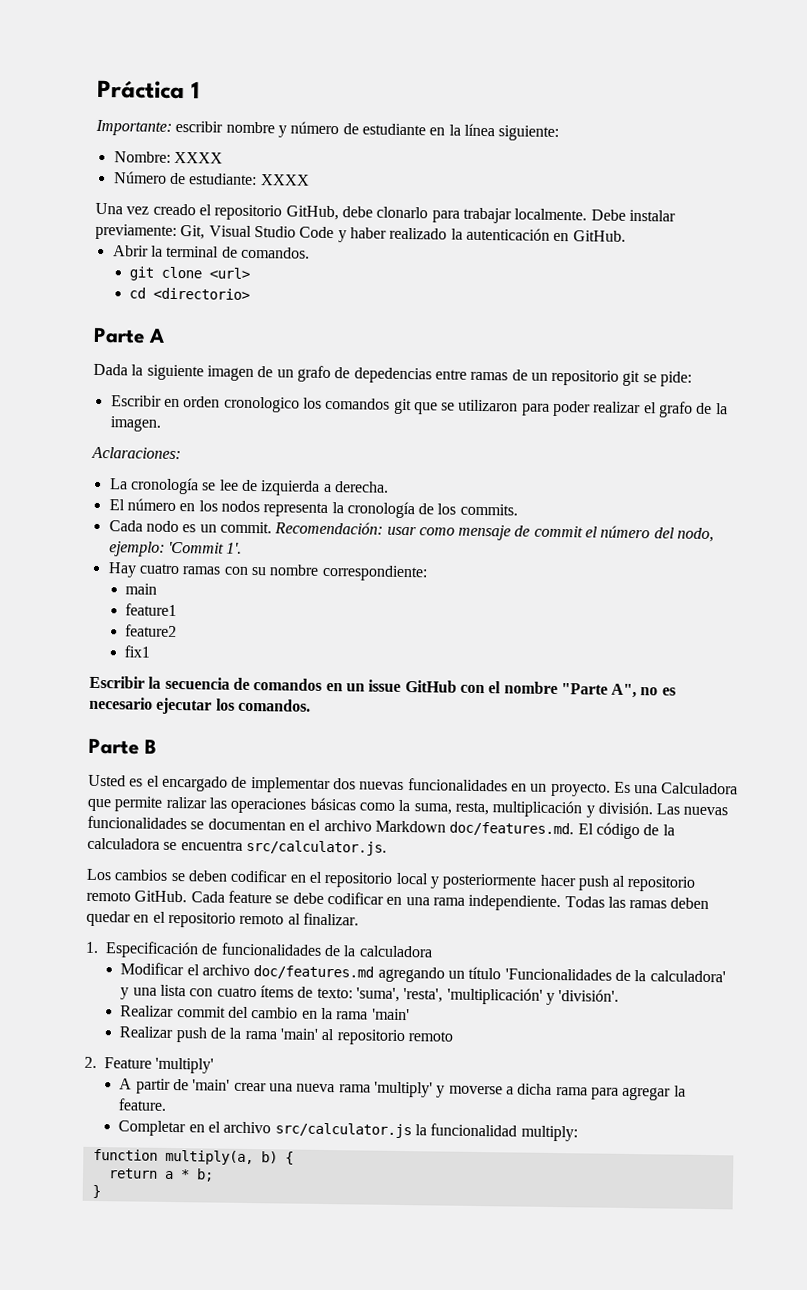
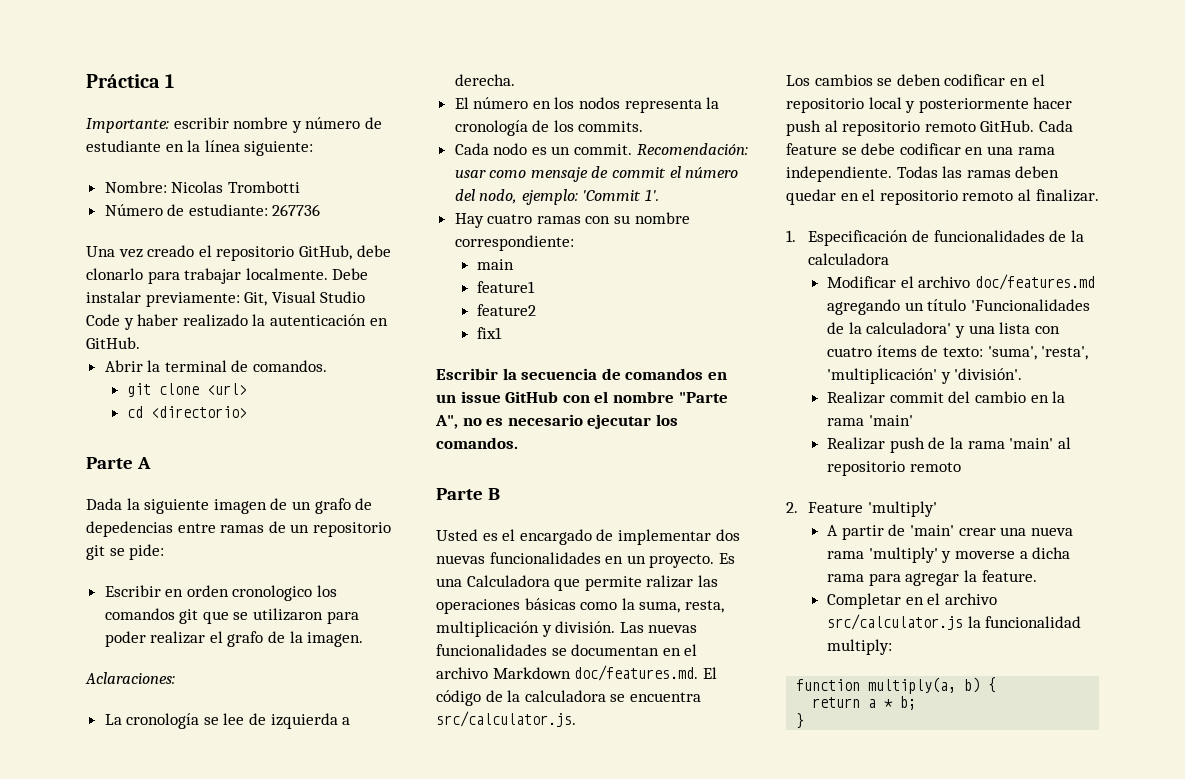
- Nombre: XXXX
+ Nombre: Nicolas Trombotti
- Número de estudiante: XXXX
+ Número de estudiante: 267736

